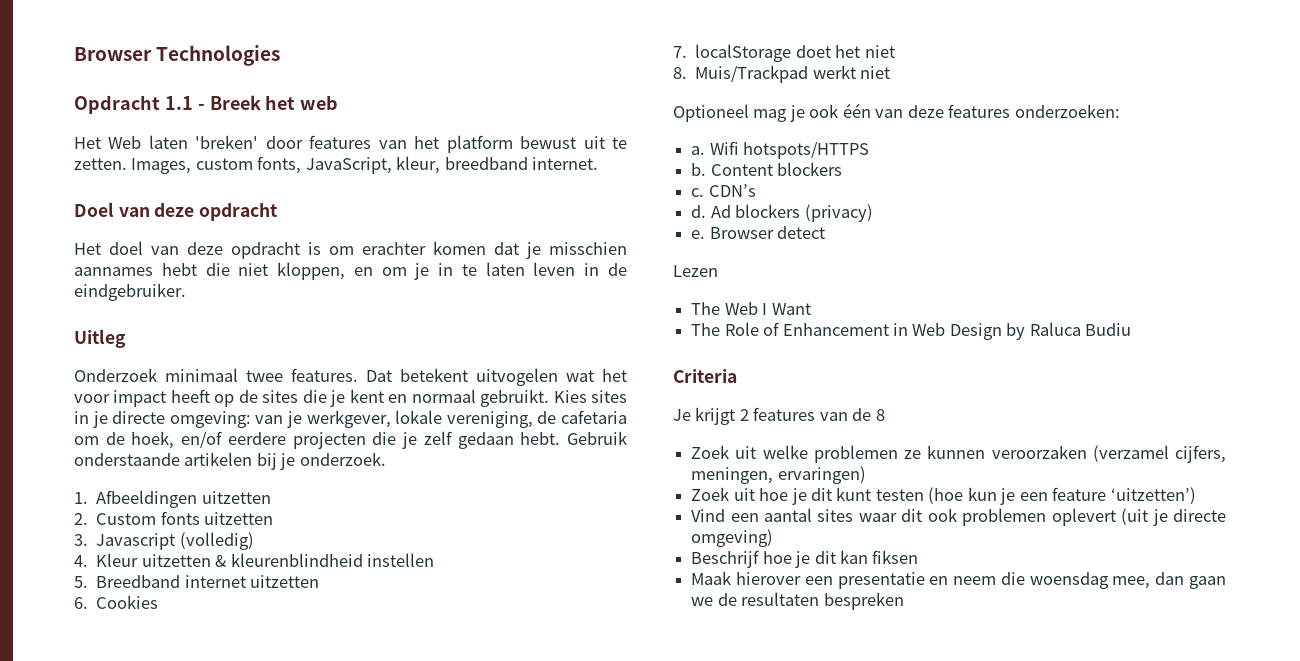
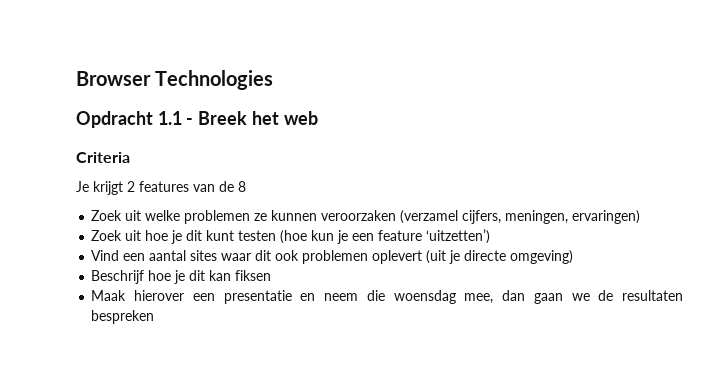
- Het Web laten 'breken' door features van het platform bewust uit te zetten. Images, custom fonts, JavaScript, kleur, breedband internet.
- Doel van deze opdracht
- Het doel van deze opdracht is om erachter komen dat je misschien aannames hebt die niet kloppen, en om je in te laten leven in de eindgebruiker.
- Uitleg
- Onderzoek minimaal twee features. Dat betekent uitvogelen wat het voor impact heeft op de sites die je kent en normaal gebruikt. Kies sites in je directe omgeving: van je werkgever, lokale vereniging, de cafetaria om de hoek, en/of eerdere projecten die je zelf gedaan hebt. Gebruik onderstaande artikelen bij je onderzoek.
- 1. Afbeeldingen uitzetten
- 2. Custom fonts uitzetten
- 3. Javascript (volledig)
- 4. Kleur uitzetten & kleurenblindheid instellen
- 5. Breedband internet uitzetten
- 6. Cookies
- 7. localStorage doet het niet
- 8. Muis/Trackpad werkt niet
- Optioneel mag je ook één van deze features onderzoeken:
- a. Wifi hotspots/HTTPS
- b. Content blockers
- c. CDN’s
- d. Ad blockers (privacy)
- e. Browser detect
- Lezen
- The Web I Want
- The Role of Enhancement in Web Design by Raluca Budiu

